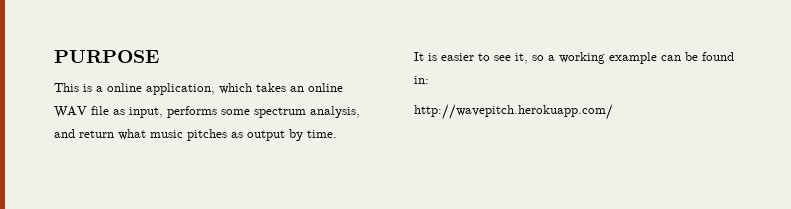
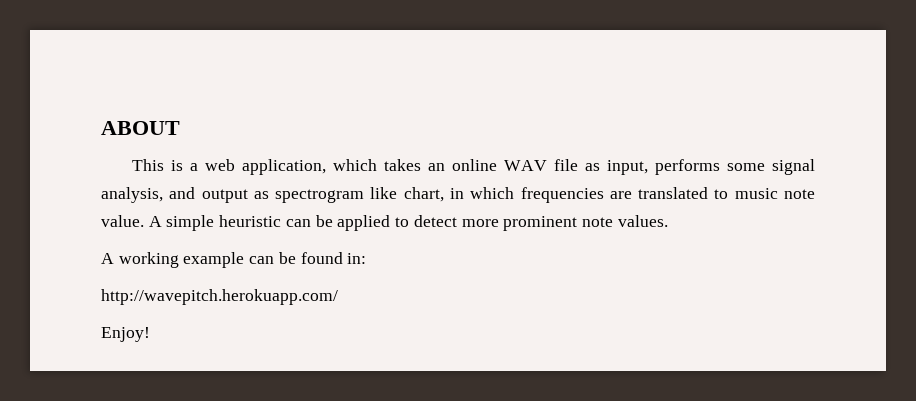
- PURPOSE
+ ABOUT
- This is a online application, which takes an online WAV file as input, performs some spectrum analysis, and return what music pitches as output by time.
- It is easier to see it, so a working example can be found in:
+ This is a web application, which takes an online WAV file as input, performs some signal analysis, and output as spectrogram like chart, in which frequencies are translated to music note value. A simple heuristic can be applied to detect more prominent note values.
+ A working example can be found in:
+ Enjoy!

